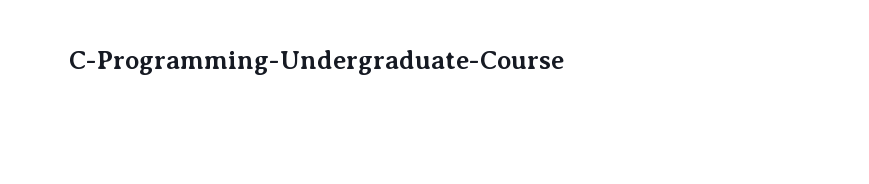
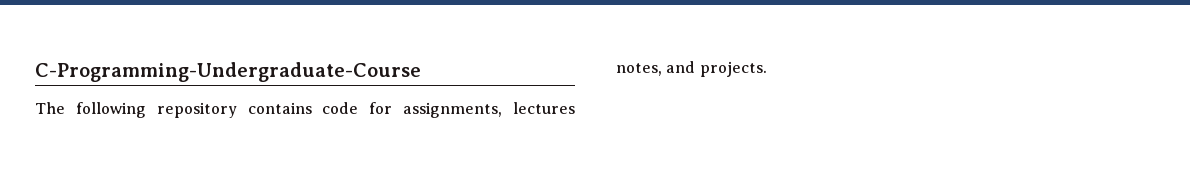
+ The following repository contains code for assignments, lectures notes, and projects.

